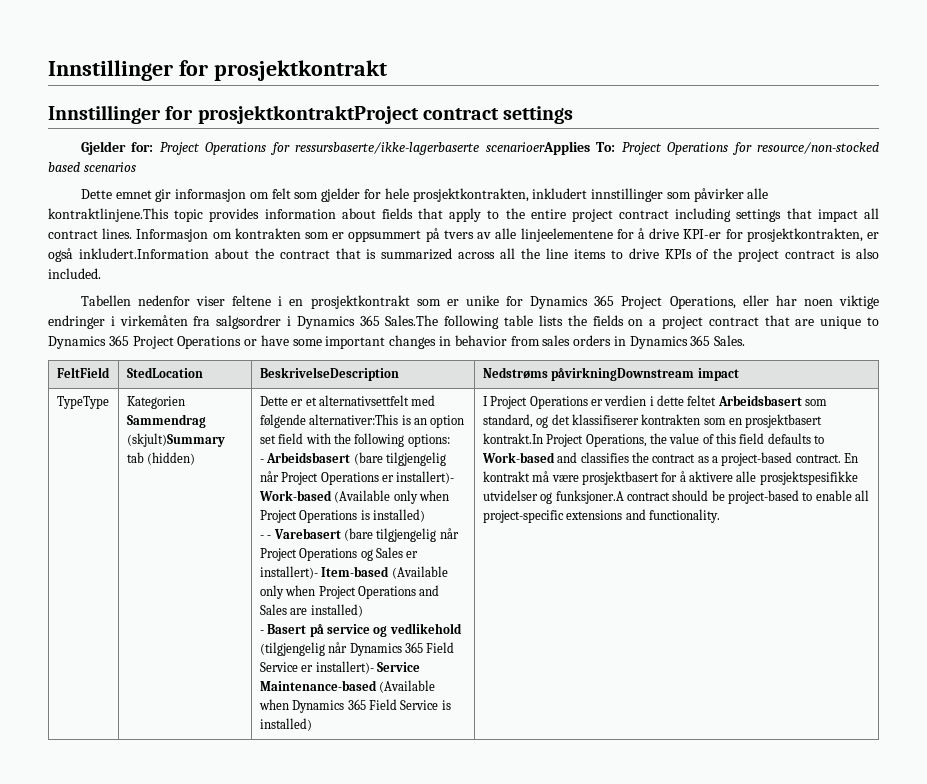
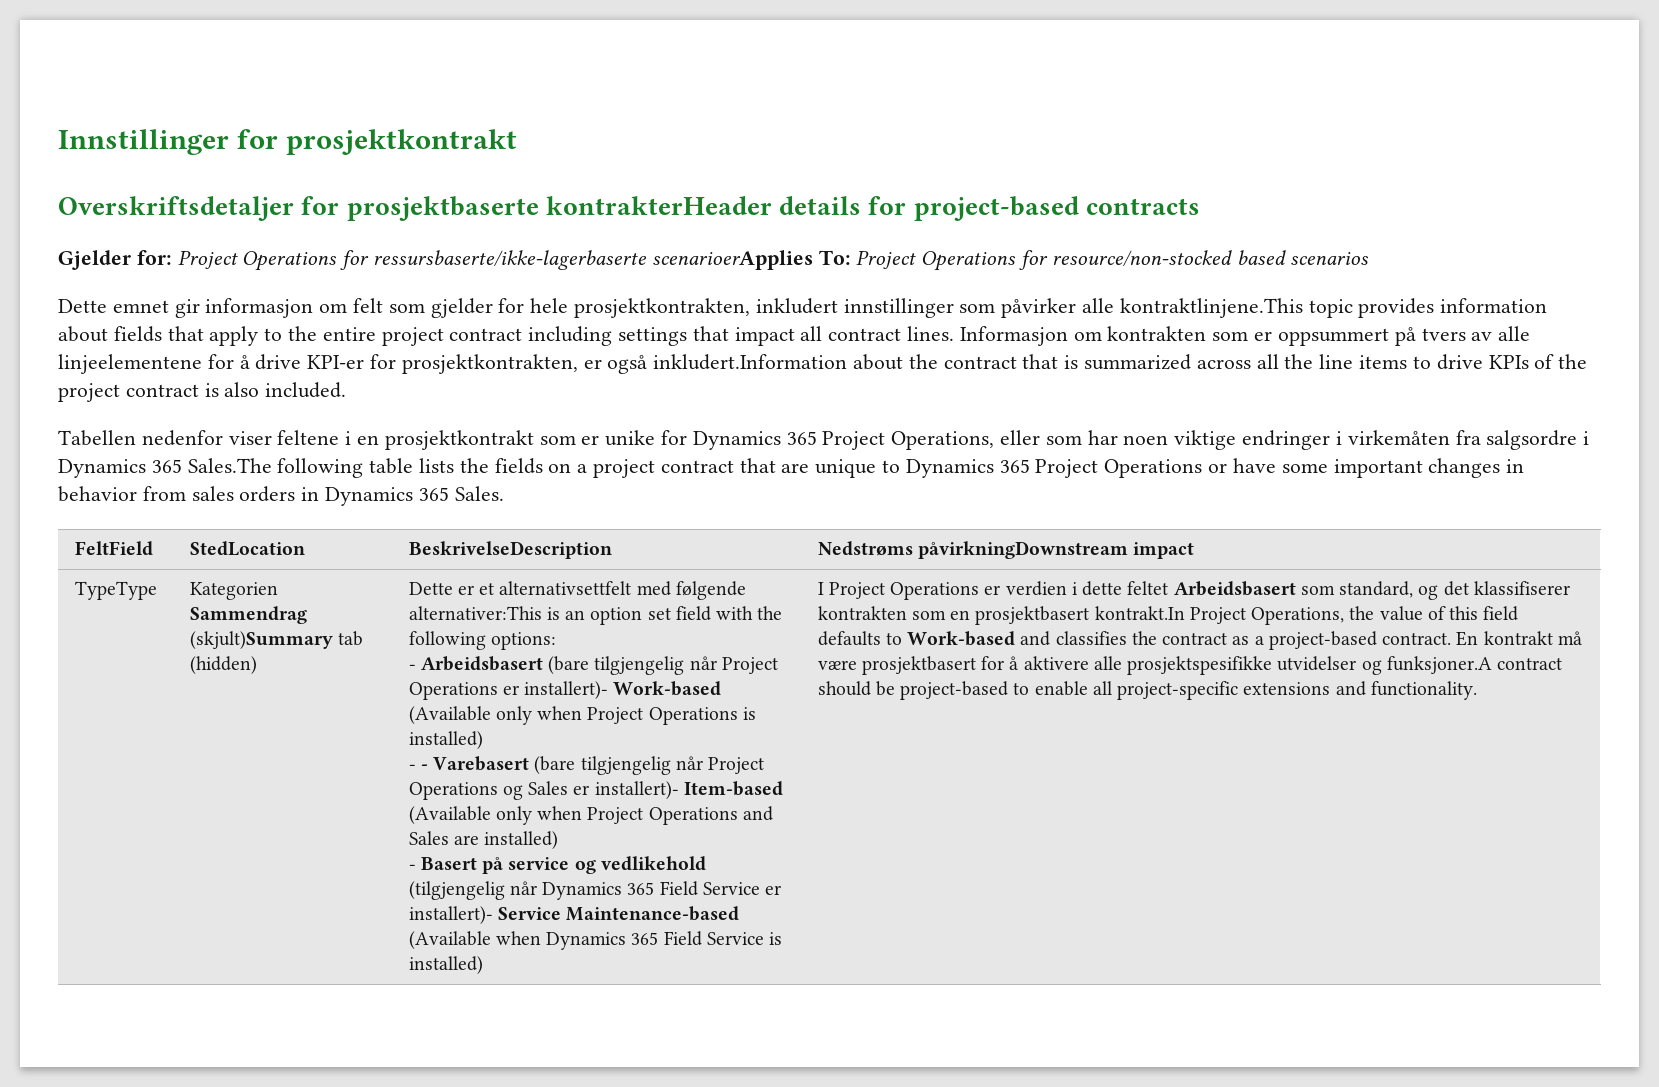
- Innstillinger for prosjektkontraktProject contract settings
+ Overskriftsdetaljer for prosjektbaserte kontrakterHeader details for project-based contracts
- Tabellen nedenfor viser feltene i en prosjektkontrakt som er unike for Dynamics 365 Project Operations, eller har noen viktige endringer i virkemåten fra salgsordrer i Dynamics 365 Sales.The following table lists the fields on a project contract that are unique to Dynamics 365 Project Operations or have some important changes in behavior from sales orders in Dynamics 365 Sales.
+ Tabellen nedenfor viser feltene i en prosjektkontrakt som er unike for Dynamics 365 Project Operations, eller som har noen viktige endringer i virkemåten fra salgsordre i Dynamics 365 Sales.The following table lists the fields on a project contract that are unique to Dynamics 365 Project Operations or have some important changes in behavior from sales orders in Dynamics 365 Sales.

